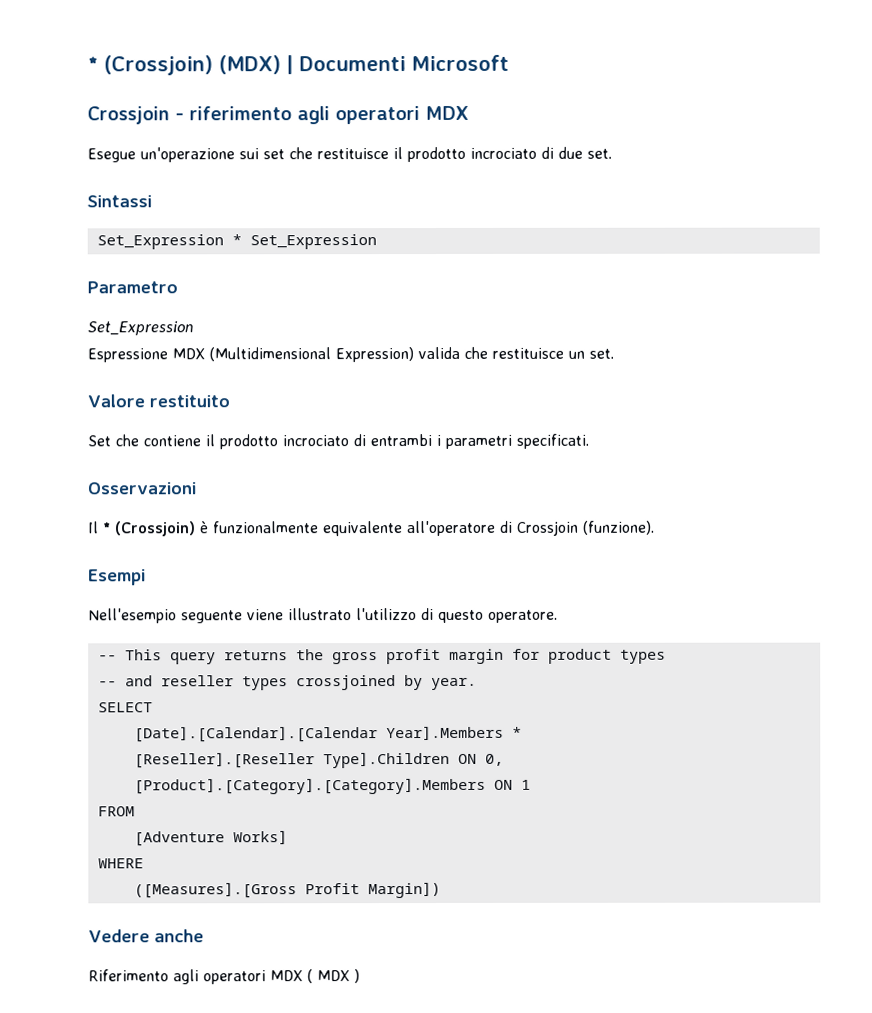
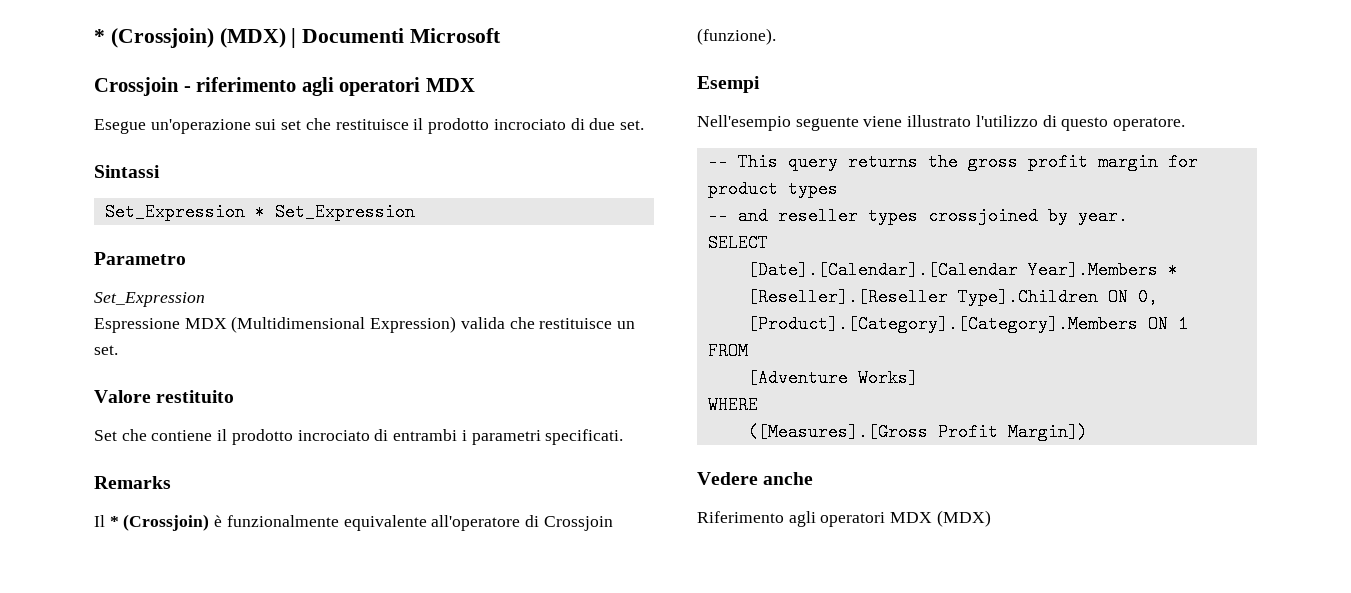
- Osservazioni
+ Remarks
- Riferimento agli operatori MDX ( MDX )
+ Riferimento agli operatori MDX (MDX)

